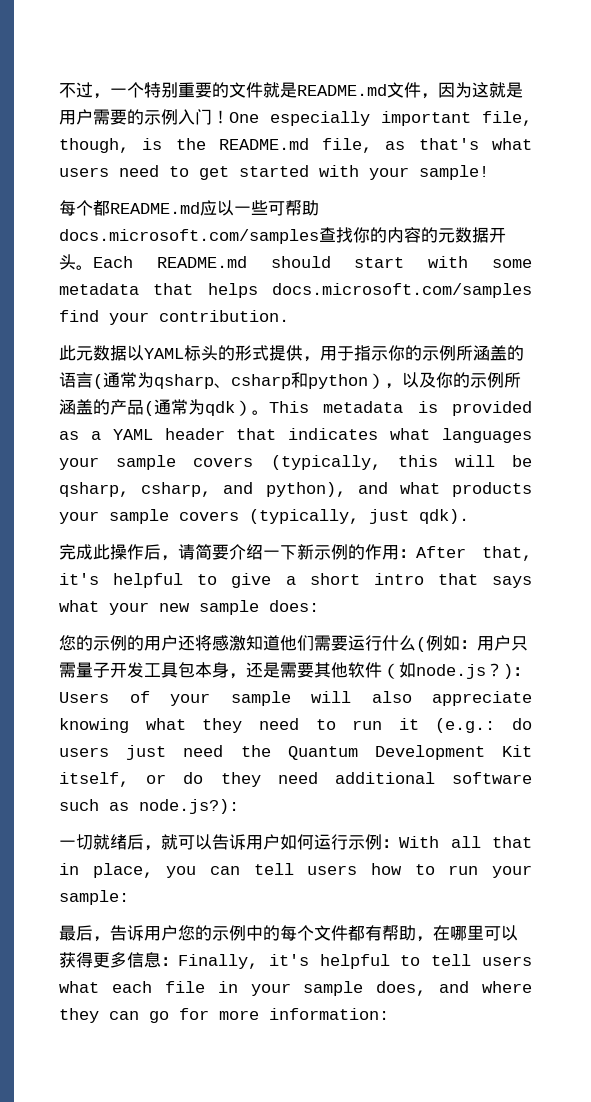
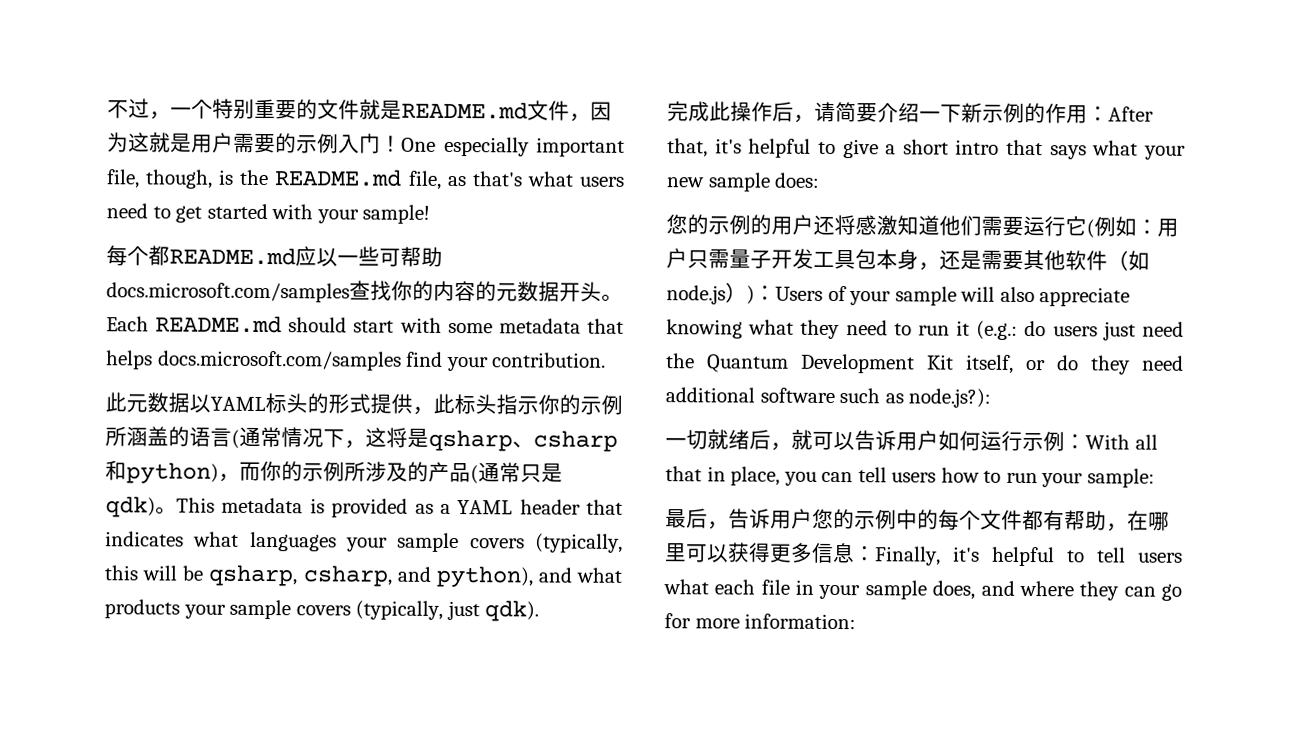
- 此元数据以YAML标头的形式提供，用于指示你的示例所涵盖的语言(通常为qsharp、csharp和python），以及你的示例所涵盖的产品(通常为qdk）。
+ 此元数据以YAML标头的形式提供，此标头指示你的示例所涵盖的语言(通常情况下，这将是qsharp、csharp和python)，而你的示例所涉及的产品(通常只是qdk)。
- 您的示例的用户还将感激知道他们需要运行什么(例如：用户只需量子开发工具包本身，还是需要其他软件（如node.js？)：Users of your sample will also appreciate knowing what they need to run it (e.g.: do users just need the Quantum Development Kit itself, or do they need additional software such as node.js?):
+ 您的示例的用户还将感激知道他们需要运行它(例如：用户只需量子开发工具包本身，还是需要其他软件（如node.js）)：Users of your sample will also appreciate knowing what they need to run it (e.g.: do users just need the Quantum Development Kit itself, or do they need additional software such as node.js?):

